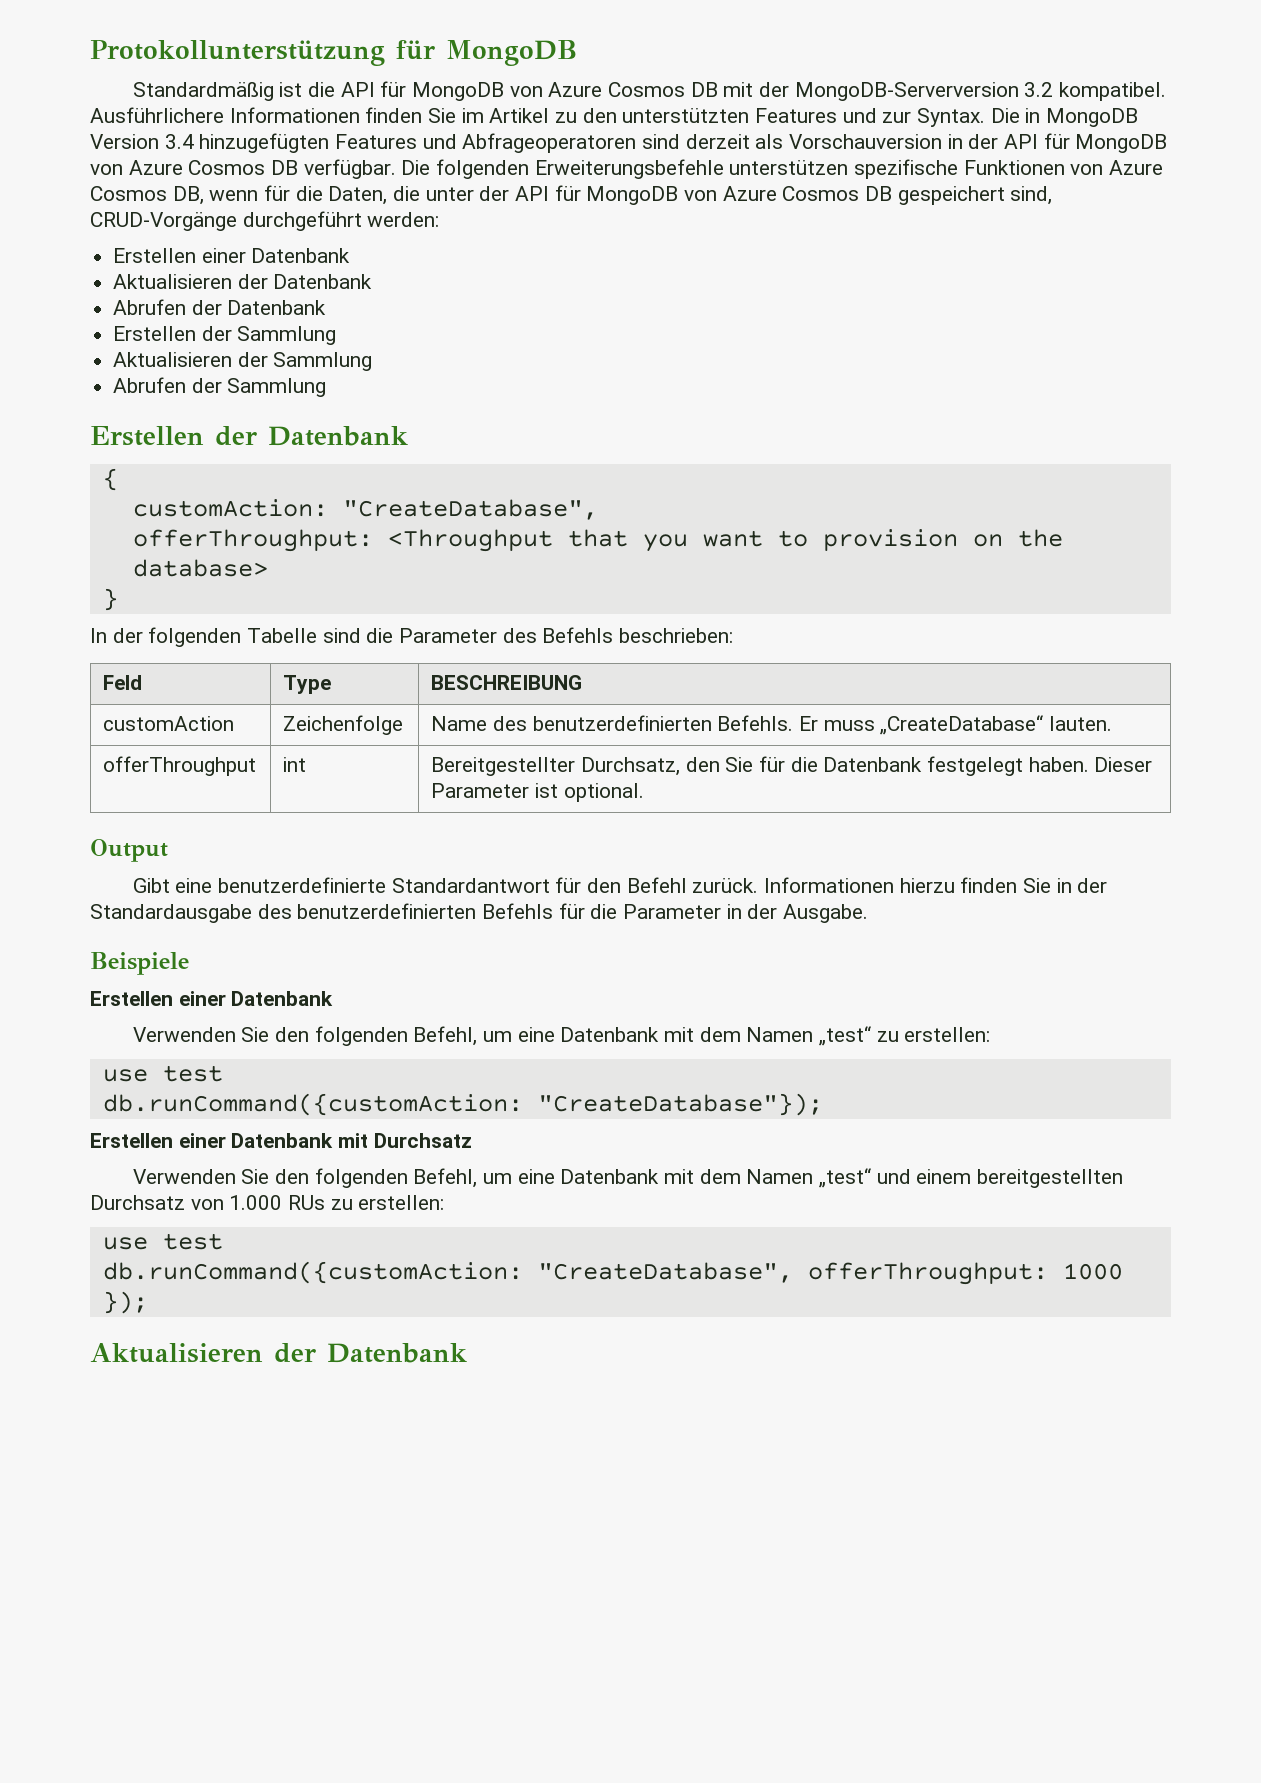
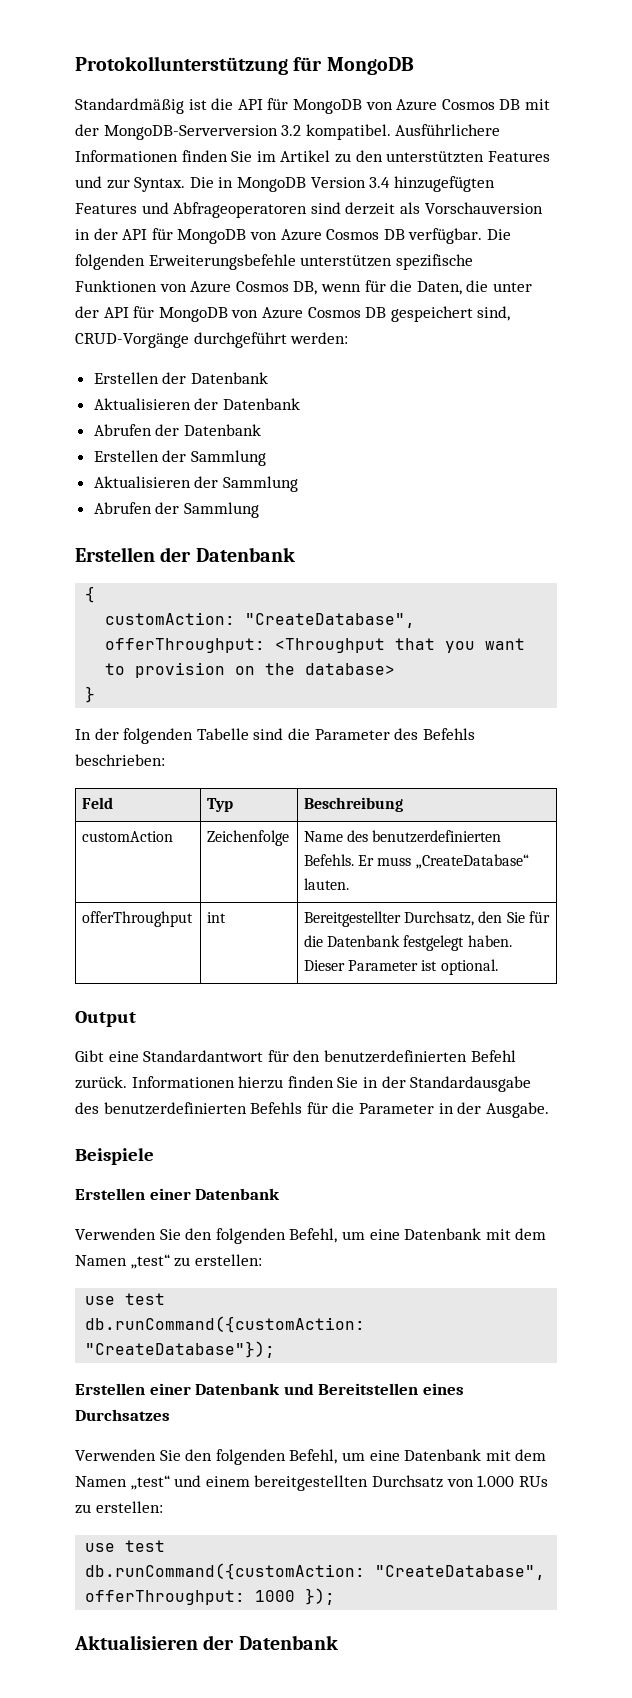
  Die folgenden Erweiterungsbefehle unterstützen spezifische Funktionen von Azure Cosmos DB, wenn für die Daten, die unter der API für MongoDB von Azure Cosmos DB gespeichert sind, CRUD-Vorgänge durchgeführt werden:
- Erstellen einer Datenbank
+ Erstellen der Datenbank
- Feld | Type | BESCHREIBUNG
+ Feld | Typ | Beschreibung
- Gibt eine benutzerdefinierte Standardantwort für den Befehl zurück.
+ Gibt eine Standardantwort für den benutzerdefinierten Befehl zurück.
- Erstellen einer Datenbank mit Durchsatz
+ Erstellen einer Datenbank und Bereitstellen eines Durchsatzes

